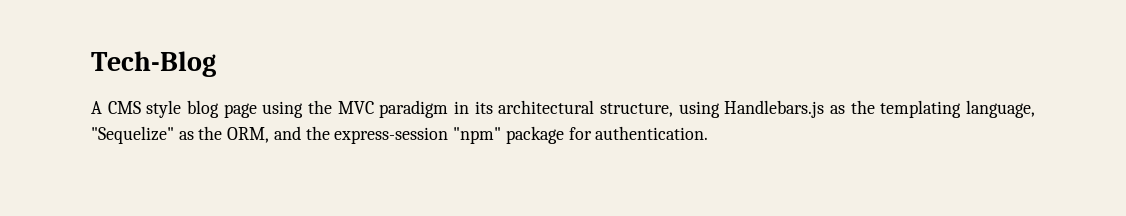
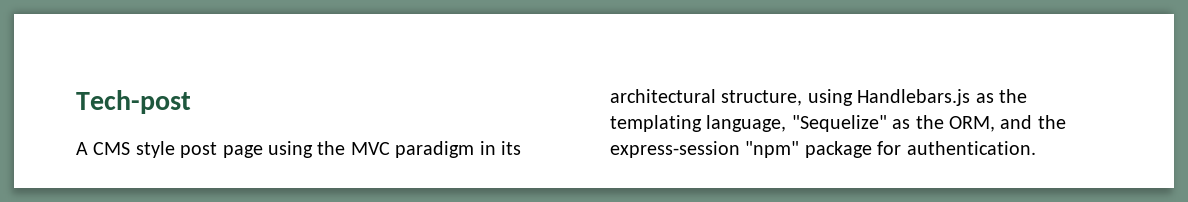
- Tech-Blog
+ Tech-post
- A CMS style blog page using the MVC paradigm in its architectural structure, using Handlebars.js as the templating language, "Sequelize" as the ORM, and the express-session "npm" package for authentication.
+ A CMS style post page using the MVC paradigm in its architectural structure, using Handlebars.js as the templating language, "Sequelize" as the ORM, and the express-session "npm" package for authentication.

